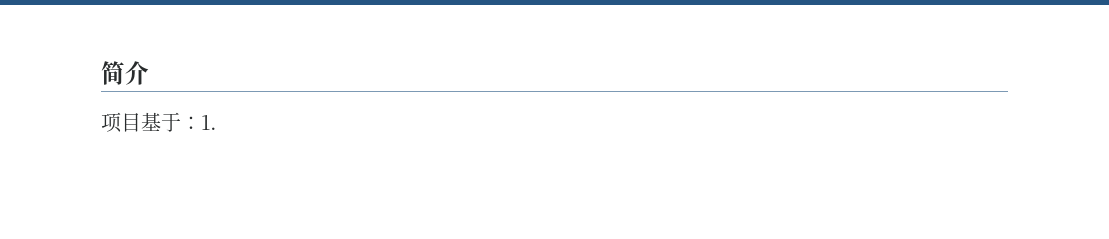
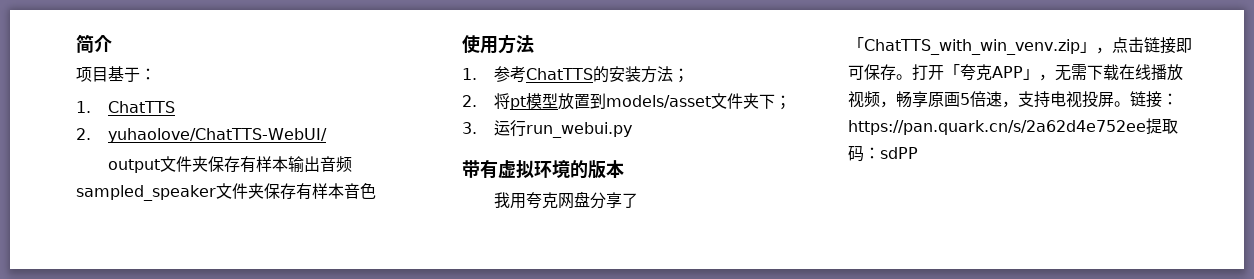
- 项目基于：1.
+ 项目基于：
+ 1. ChatTTS
+ 2. yuhaolove/ChatTTS-WebUI/
+ output文件夹保存有样本输出音频sampled_speaker文件夹保存有样本音色
+ 使用方法
+ 1.参考ChatTTS的安装方法；
+ 2.将pt模型放置到models/asset文件夹下；
+ 3.运行run_webui.py
+ 带有虚拟环境的版本
+ 我用夸克网盘分享了「ChatTTS_with_win_venv.zip」，点击链接即可保存。打开「夸克APP」，无需下载在线播放视频，畅享原画5倍速，支持电视投屏。链接：https://pan.quark.cn/s/2a62d4e752ee提取码：sdPP

